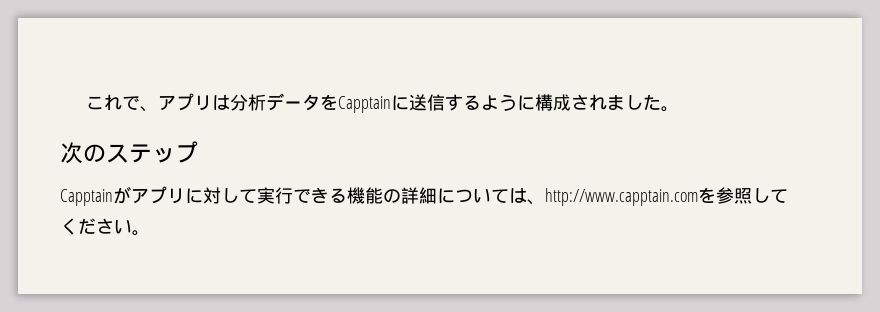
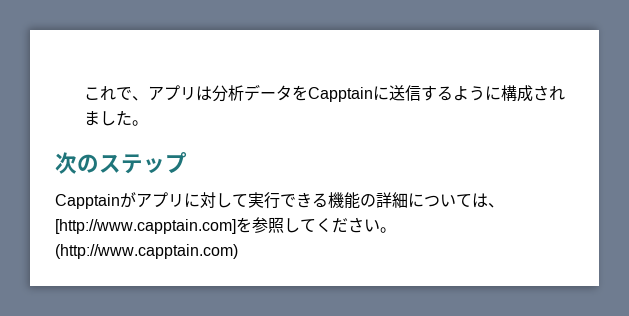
- Capptainがアプリに対して実行できる機能の詳細については、http://www.capptain.comを参照してください。
+ Capptainがアプリに対して実行できる機能の詳細については、[http://www.capptain.com]を参照してください。
+ (http://www.capptain.com)

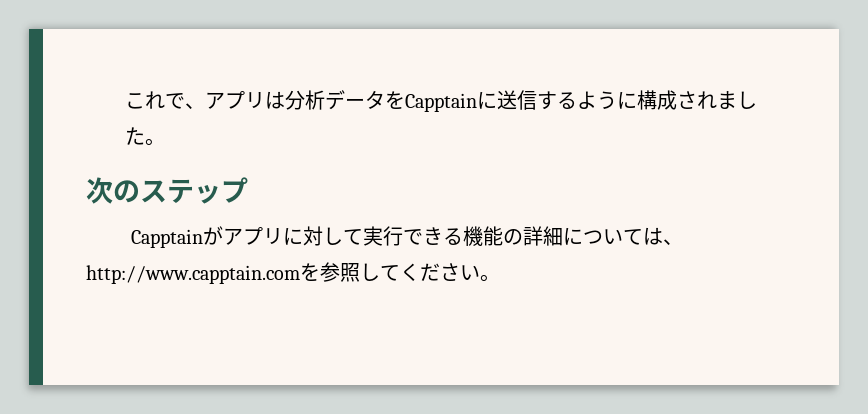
- Capptainがアプリに対して実行できる機能の詳細については、[http://www.capptain.com]を参照してください。(http://www.capptain.com)
+ Capptainがアプリに対して実行できる機能の詳細については、http://www.capptain.comを参照してください。

